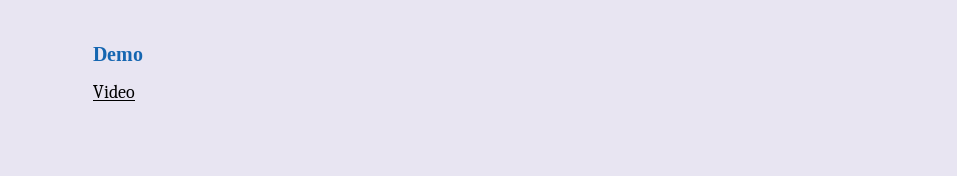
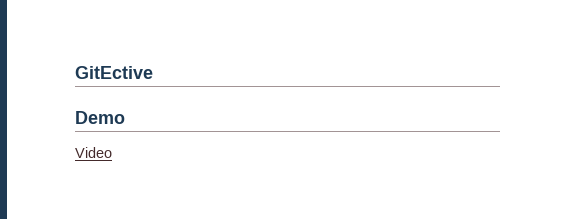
+ GitEctive

